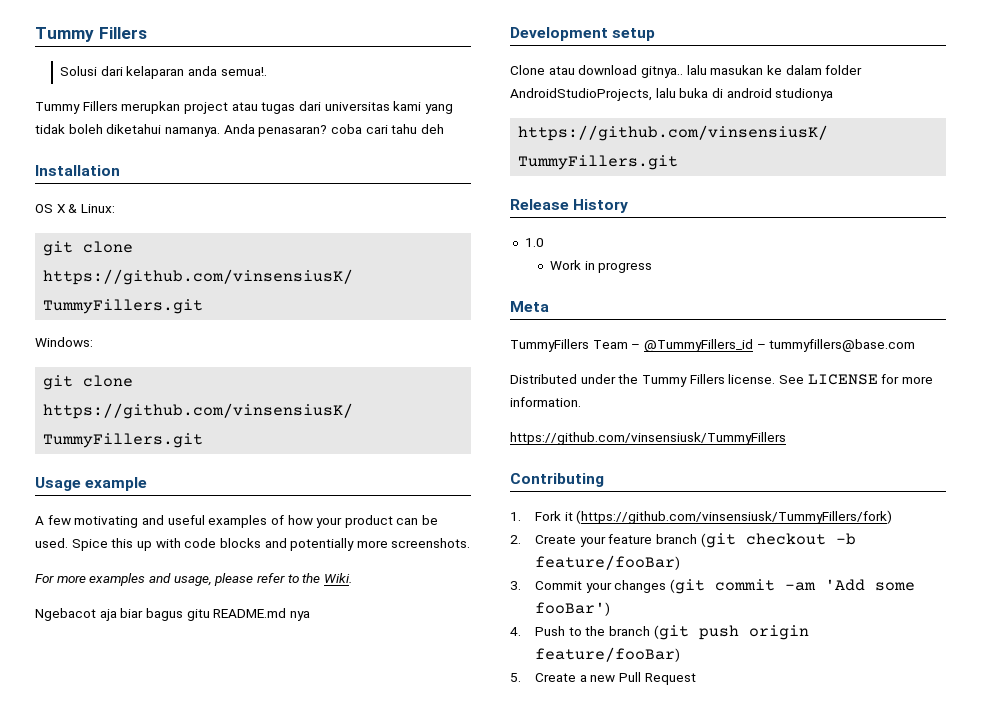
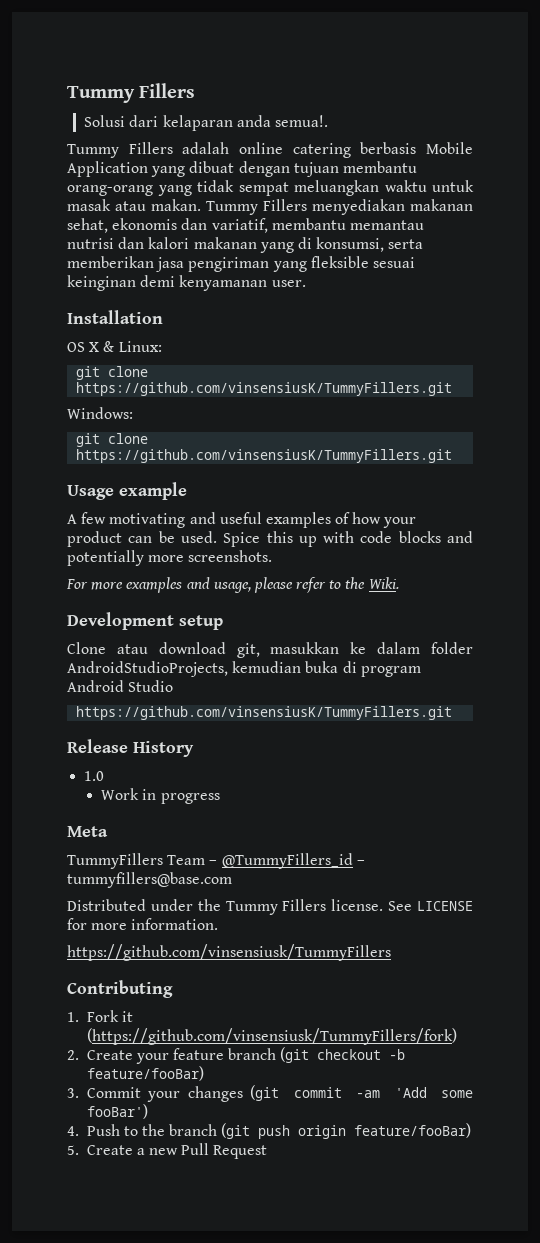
- Tummy Fillers merupkan project atau tugas dari universitas kami yang tidak boleh diketahui namanya. Anda penasaran? coba cari tahu deh
+ Tummy Fillers adalah online catering berbasis Mobile Application yang dibuat dengan tujuan membantu orang-orang yang tidak sempat meluangkan waktu untuk masak atau makan. Tummy Fillers menyediakan makanan sehat, ekonomis dan variatif, membantu memantau nutrisi dan kalori makanan yang di konsumsi, serta memberikan jasa pengiriman yang fleksible sesuai keinginan demi kenyamanan user.
- Ngebacot aja biar bagus gitu README.md nya
- Clone atau download gitnya.. lalu masukan ke dalam folder AndroidStudioProjects, lalu buka di android studionya
+ Clone atau download git, masukkan ke dalam folder AndroidStudioProjects, kemudian buka di program Android Studio

